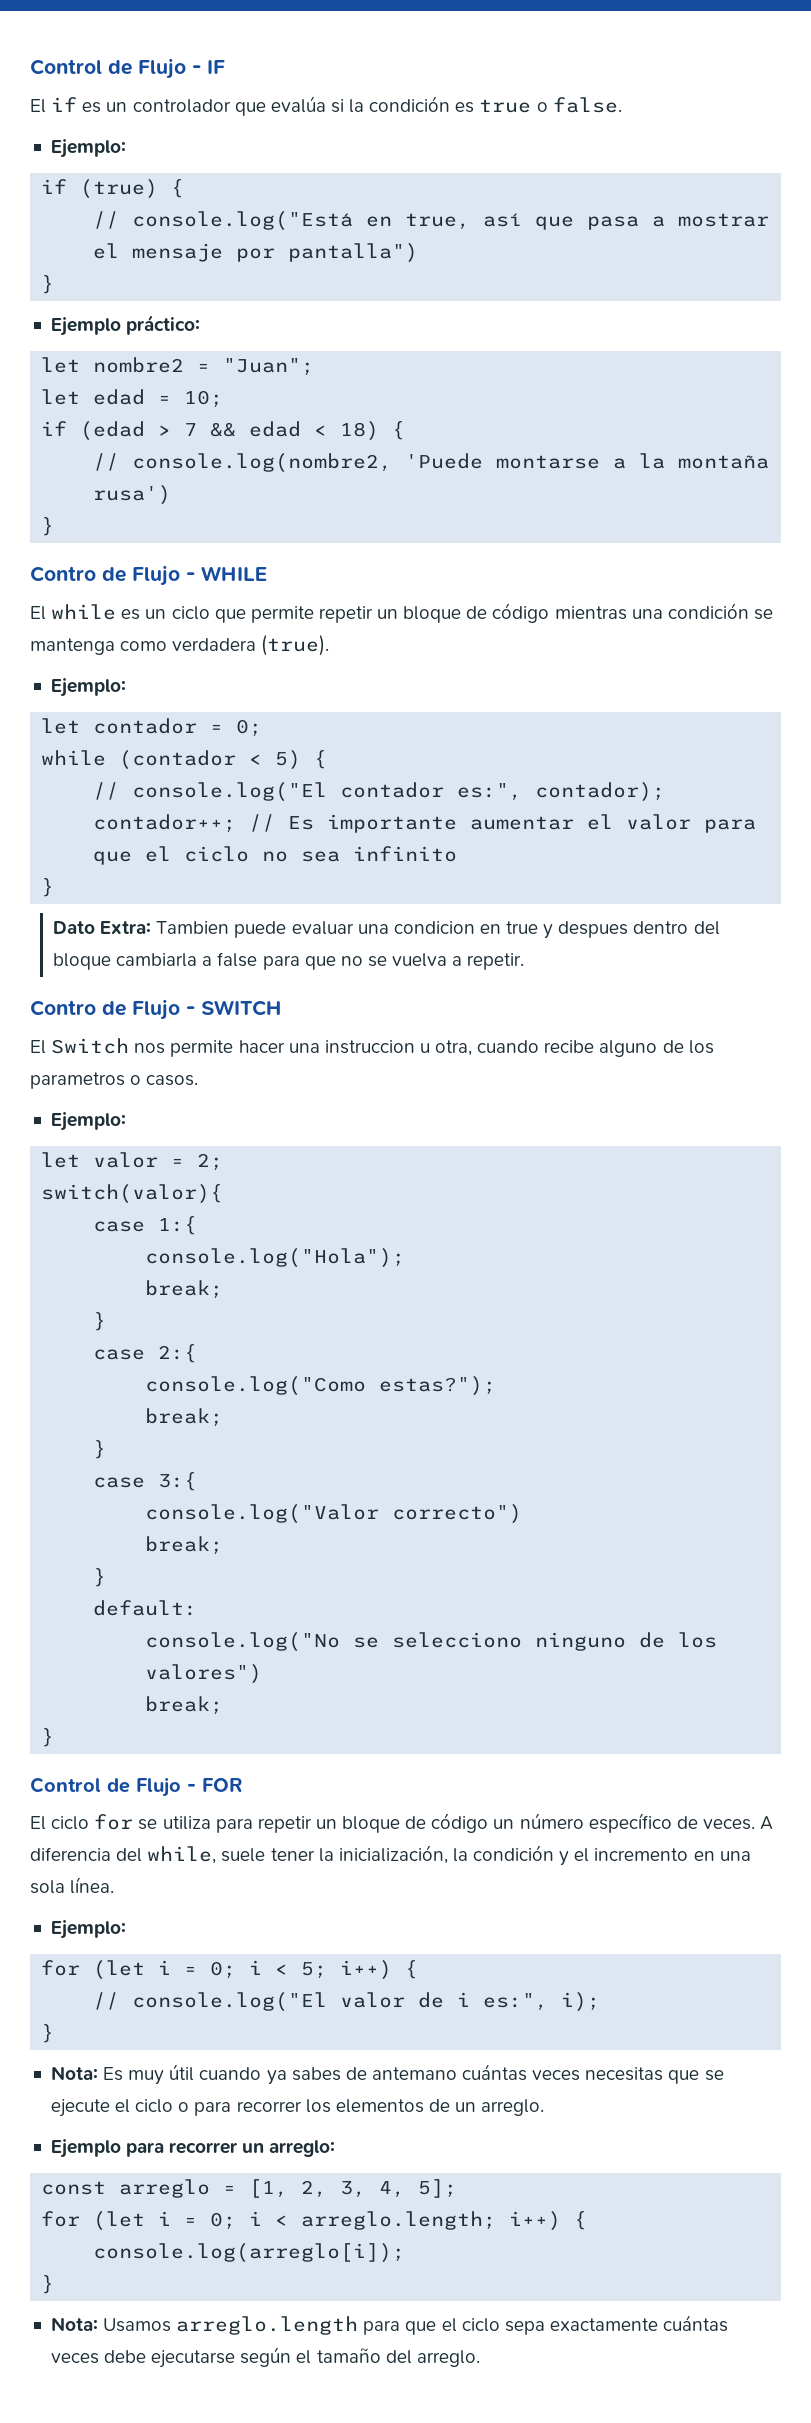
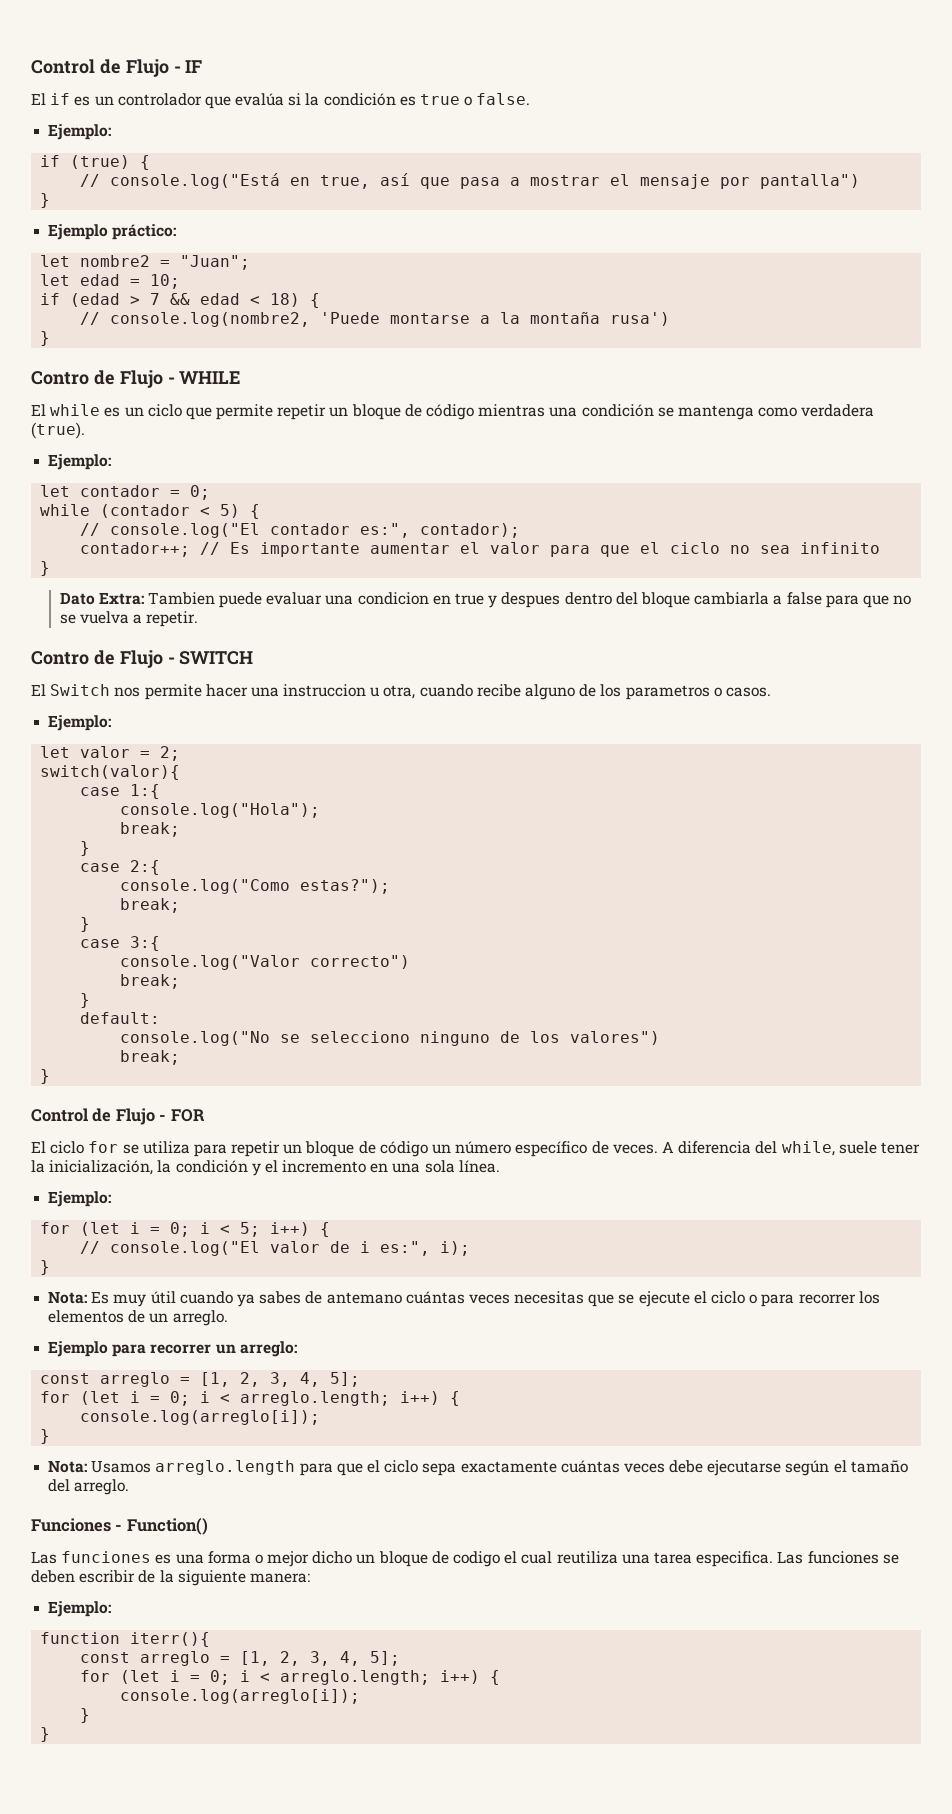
+ Funciones - Function()
+ Las funciones es una forma o mejor dicho un bloque de codigo el cual reutiliza una tarea especifica. Las funciones se deben escribir de la siguiente manera:
+ Ejemplo:
+ function iterr(){
+ const arreglo = [1, 2, 3, 4, 5];
+ for (let i = 0; i < arreglo.length; i++) {
+ console.log(arreglo[i]);
+ }
+ }

